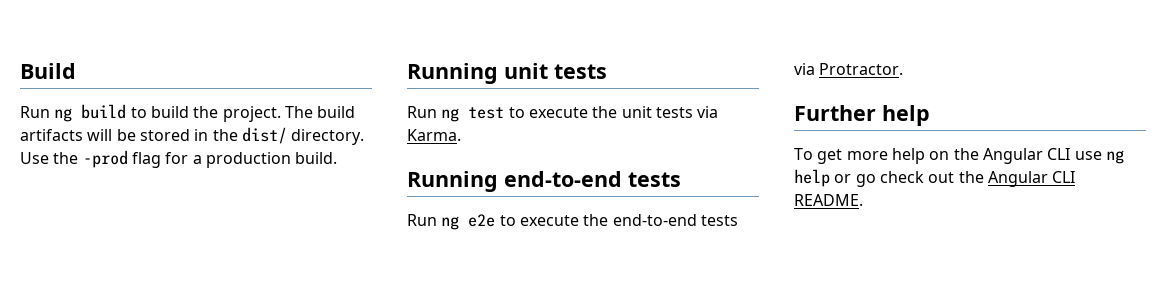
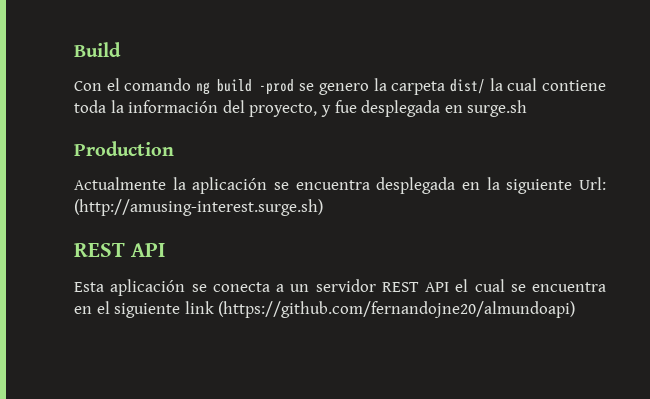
- Run ng build to build the project. The build artifacts will be stored in the dist/ directory. Use the -prod flag for a production build.
- Running unit tests
- Run ng test to execute the unit tests via Karma.
- Running end-to-end tests
- Run ng e2e to execute the end-to-end tests via Protractor.
- Further help
- To get more help on the Angular CLI use ng help or go check out the Angular CLI README.
+ Con el comando ng build -prod se genero la carpeta dist/ la cual contiene toda la información del proyecto, y fue desplegada en surge.sh
+ Production
+ Actualmente la aplicación se encuentra desplegada en la siguiente Url: (http://amusing-interest.surge.sh)
+ REST API
+ Esta aplicación se conecta a un servidor REST API el cual se encuentra en el siguiente link (https://github.com/fernandojne20/almundoapi)

